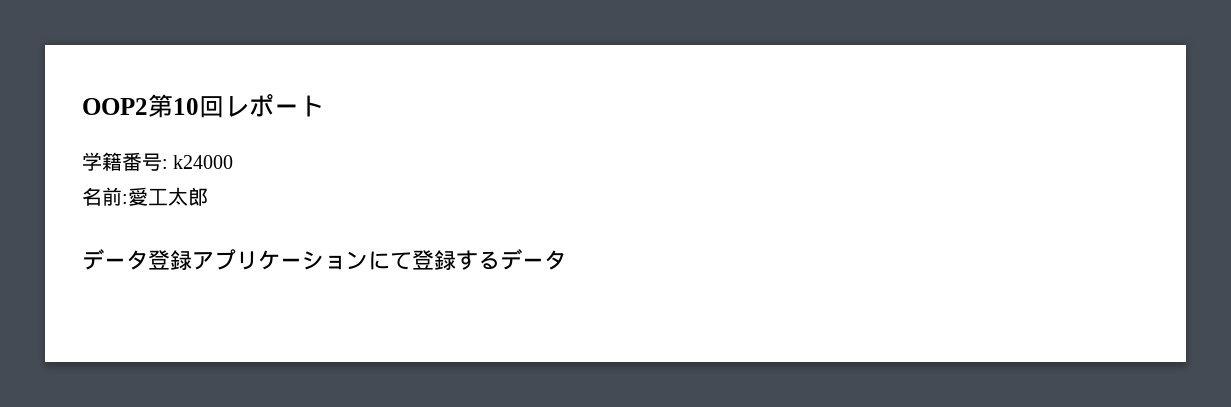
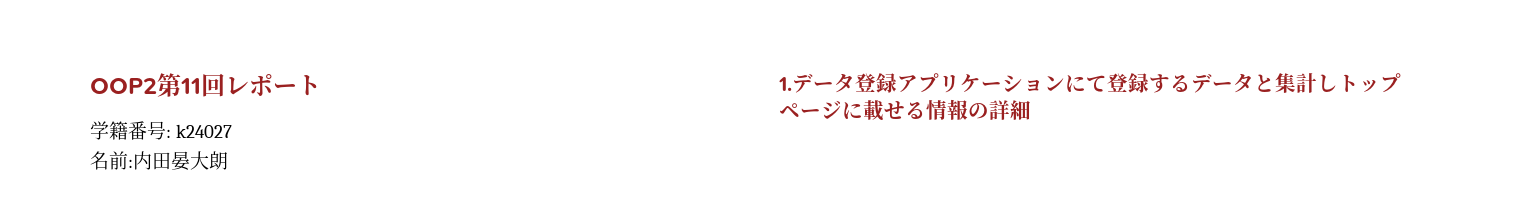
- OOP2第10回レポート
+ OOP2第11回レポート
- 学籍番号: k24000
+ 学籍番号: k24027
- 名前:愛工太郎
- データ登録アプリケーションにて登録するデータ
+ 名前:内田晏大朗
+ 1.データ登録アプリケーションにて登録するデータと集計しトップページに載せる情報の詳細

